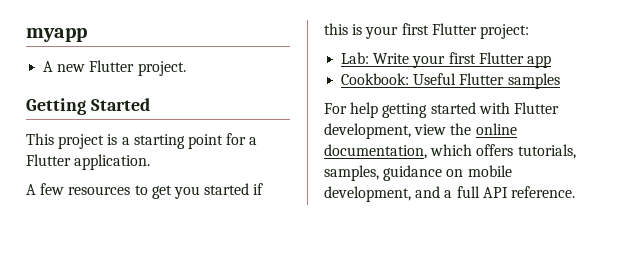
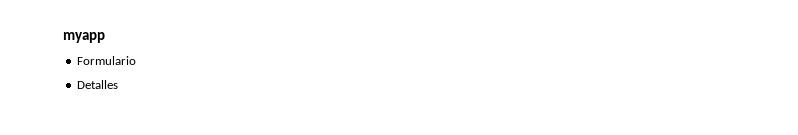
- A new Flutter project.
- Getting Started
- This project is a starting point for a Flutter application.
- A few resources to get you started if this is your first Flutter project:
- Lab: Write your first Flutter app
- Cookbook: Useful Flutter samples
- For help getting started with Flutter development, view the online documentation, which offers tutorials, samples, guidance on mobile development, and a full API reference.
+ Formulario
+ Detalles

